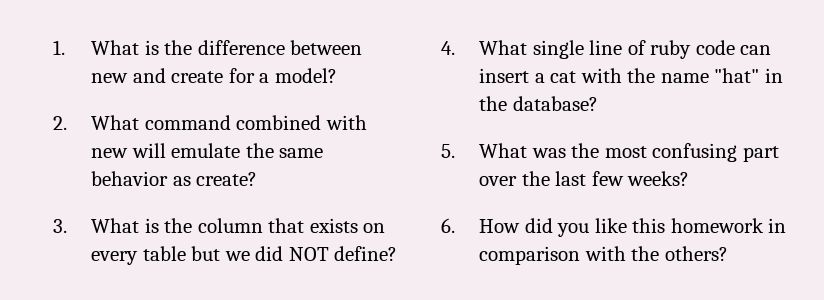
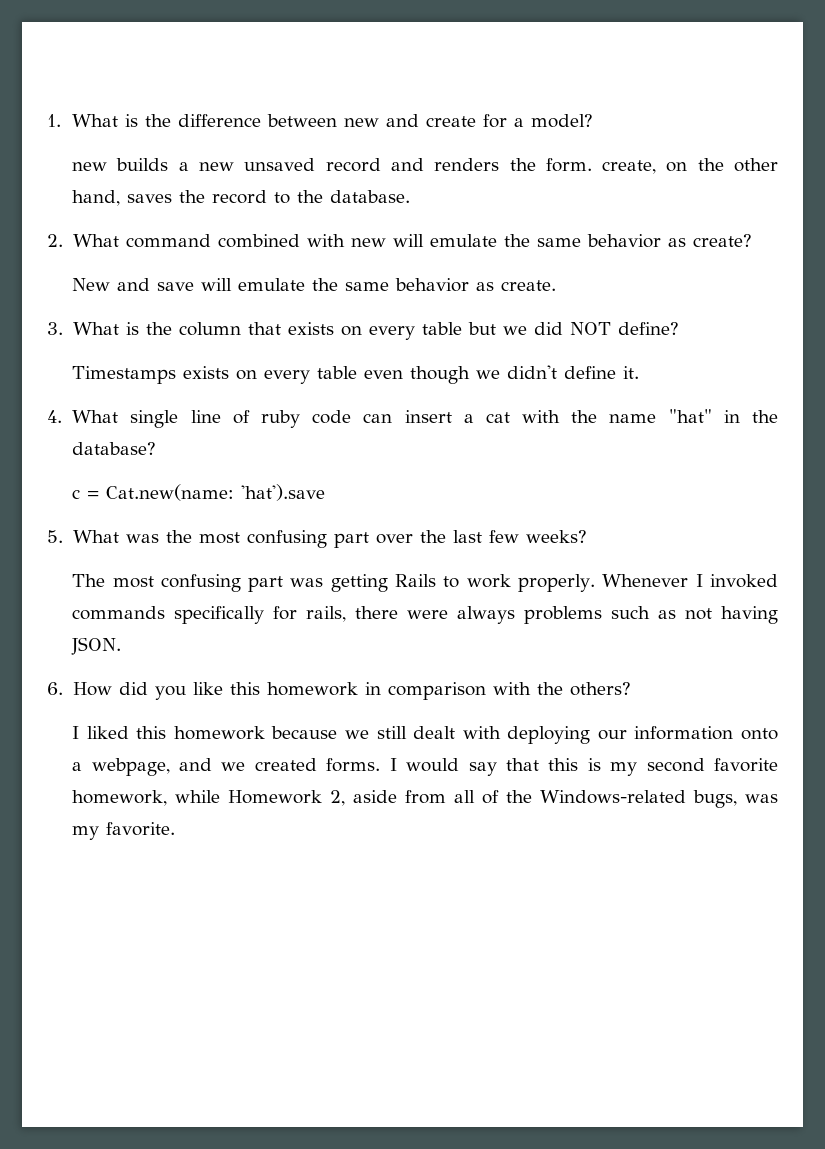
+ new builds a new unsaved record and renders the form. create, on the other hand, saves the record to the database.
+ New and save will emulate the same behavior as create.
+ Timestamps exists on every table even though we didn't define it.
+ c = Cat.new(name: 'hat').save
+ The most confusing part was getting Rails to work properly. Whenever I invoked commands specifically for rails, there were always problems such as not having JSON.
+ I liked this homework because we still dealt with deploying our information onto a webpage, and we created forms. I would say that this is my second favorite homework, while Homework 2, aside from all of the Windows-related bugs, was my favorite.

